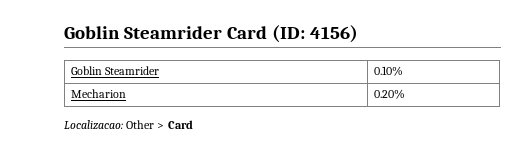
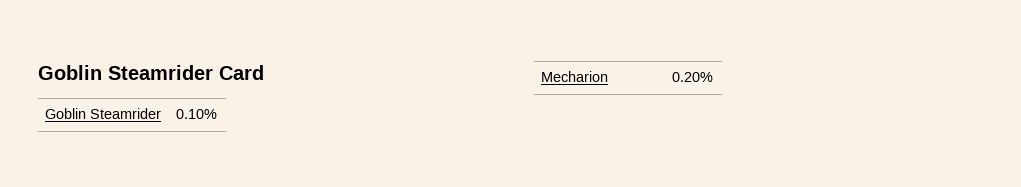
- Goblin Steamrider Card (ID: 4156)
+ Goblin Steamrider Card
- Localizacao: Other > Card

